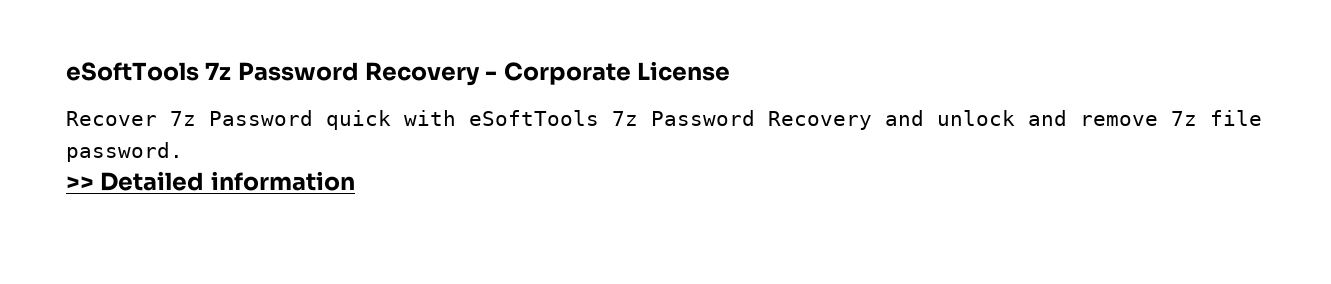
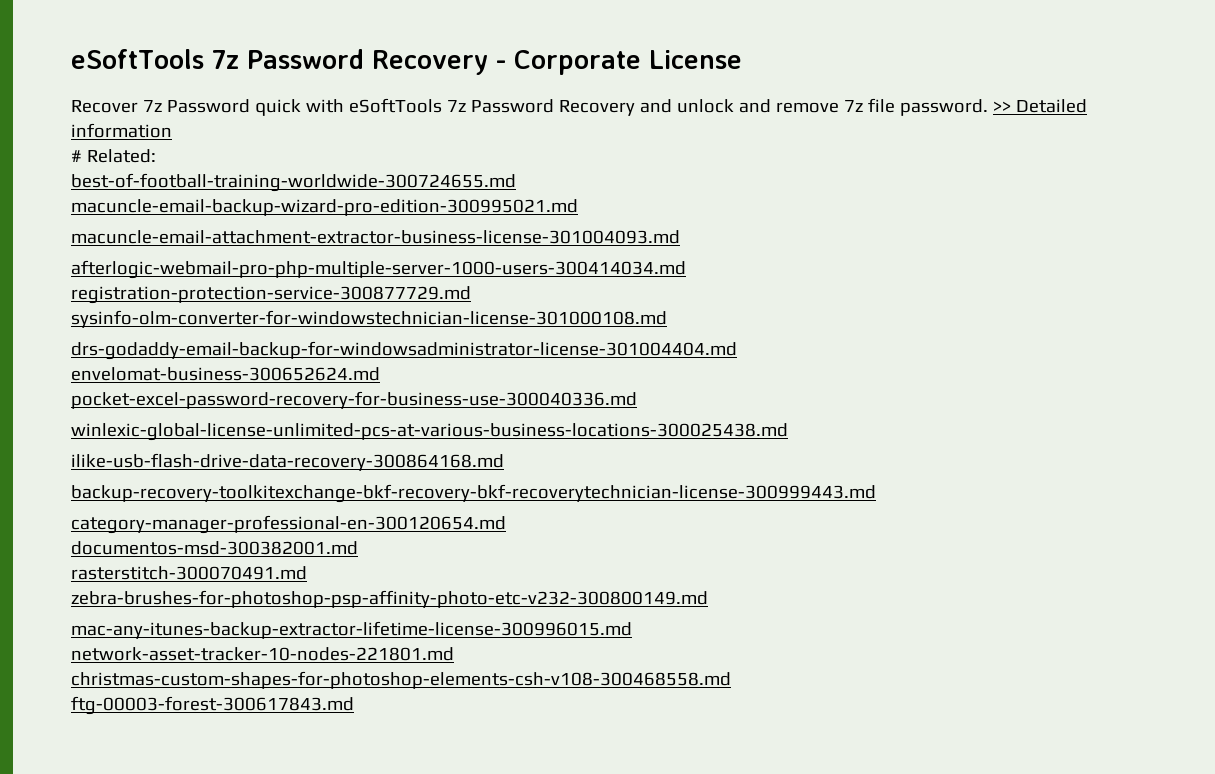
- Recover 7z Password quick with eSoftTools 7z Password Recovery and unlock and remove 7z file password.
- >> Detailed information
+ Recover 7z Password quick with eSoftTools 7z Password Recovery and unlock and remove 7z file password. >> Detailed information
+ # Related:
+ best-of-football-training-worldwide-300724655.md
+ macuncle-email-backup-wizard-pro-edition-300995021.md
+ macuncle-email-attachment-extractor-business-license-301004093.md
+ afterlogic-webmail-pro-php-multiple-server-1000-users-300414034.md
+ registration-protection-service-300877729.md
+ sysinfo-olm-converter-for-windowstechnician-license-301000108.md
+ drs-godaddy-email-backup-for-windowsadministrator-license-301004404.md
+ envelomat-business-300652624.md
+ pocket-excel-password-recovery-for-business-use-300040336.md
+ winlexic-global-license-unlimited-pcs-at-various-business-locations-300025438.md
+ ilike-usb-flash-drive-data-recovery-300864168.md
+ backup-recovery-toolkitexchange-bkf-recovery-bkf-recoverytechnician-license-300999443.md
+ category-manager-professional-en-300120654.md
+ documentos-msd-300382001.md
+ rasterstitch-300070491.md
+ zebra-brushes-for-photoshop-psp-affinity-photo-etc-v232-300800149.md
+ mac-any-itunes-backup-extractor-lifetime-license-300996015.md
+ network-asset-tracker-10-nodes-221801.md
+ christmas-custom-shapes-for-photoshop-elements-csh-v108-300468558.md
+ ftg-00003-forest-300617843.md

